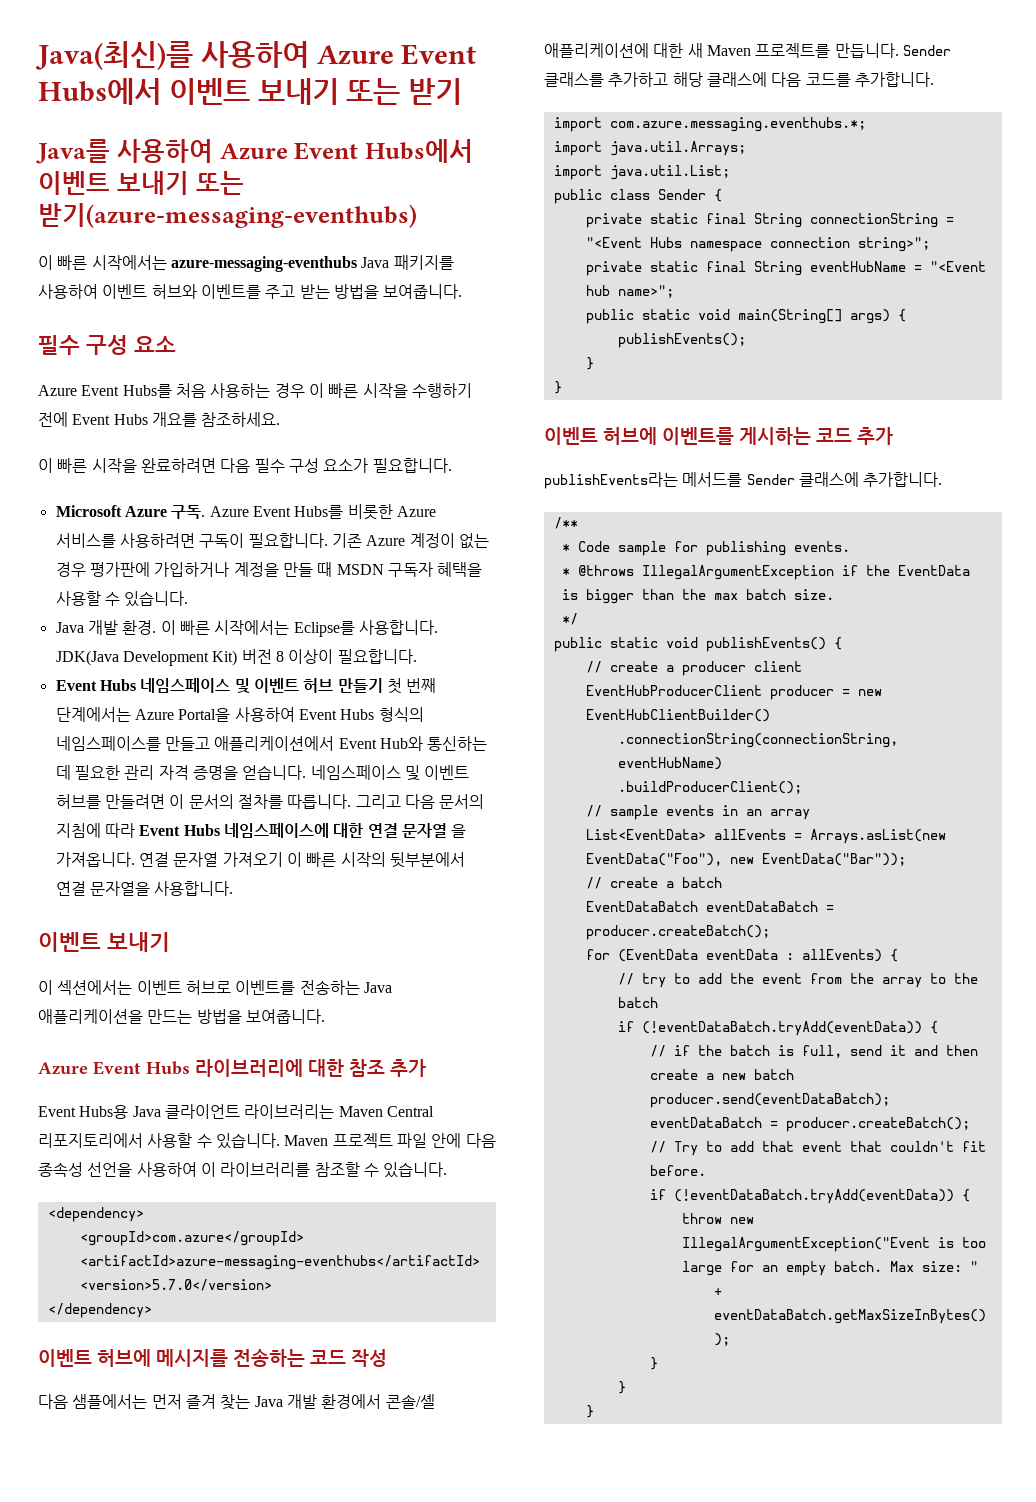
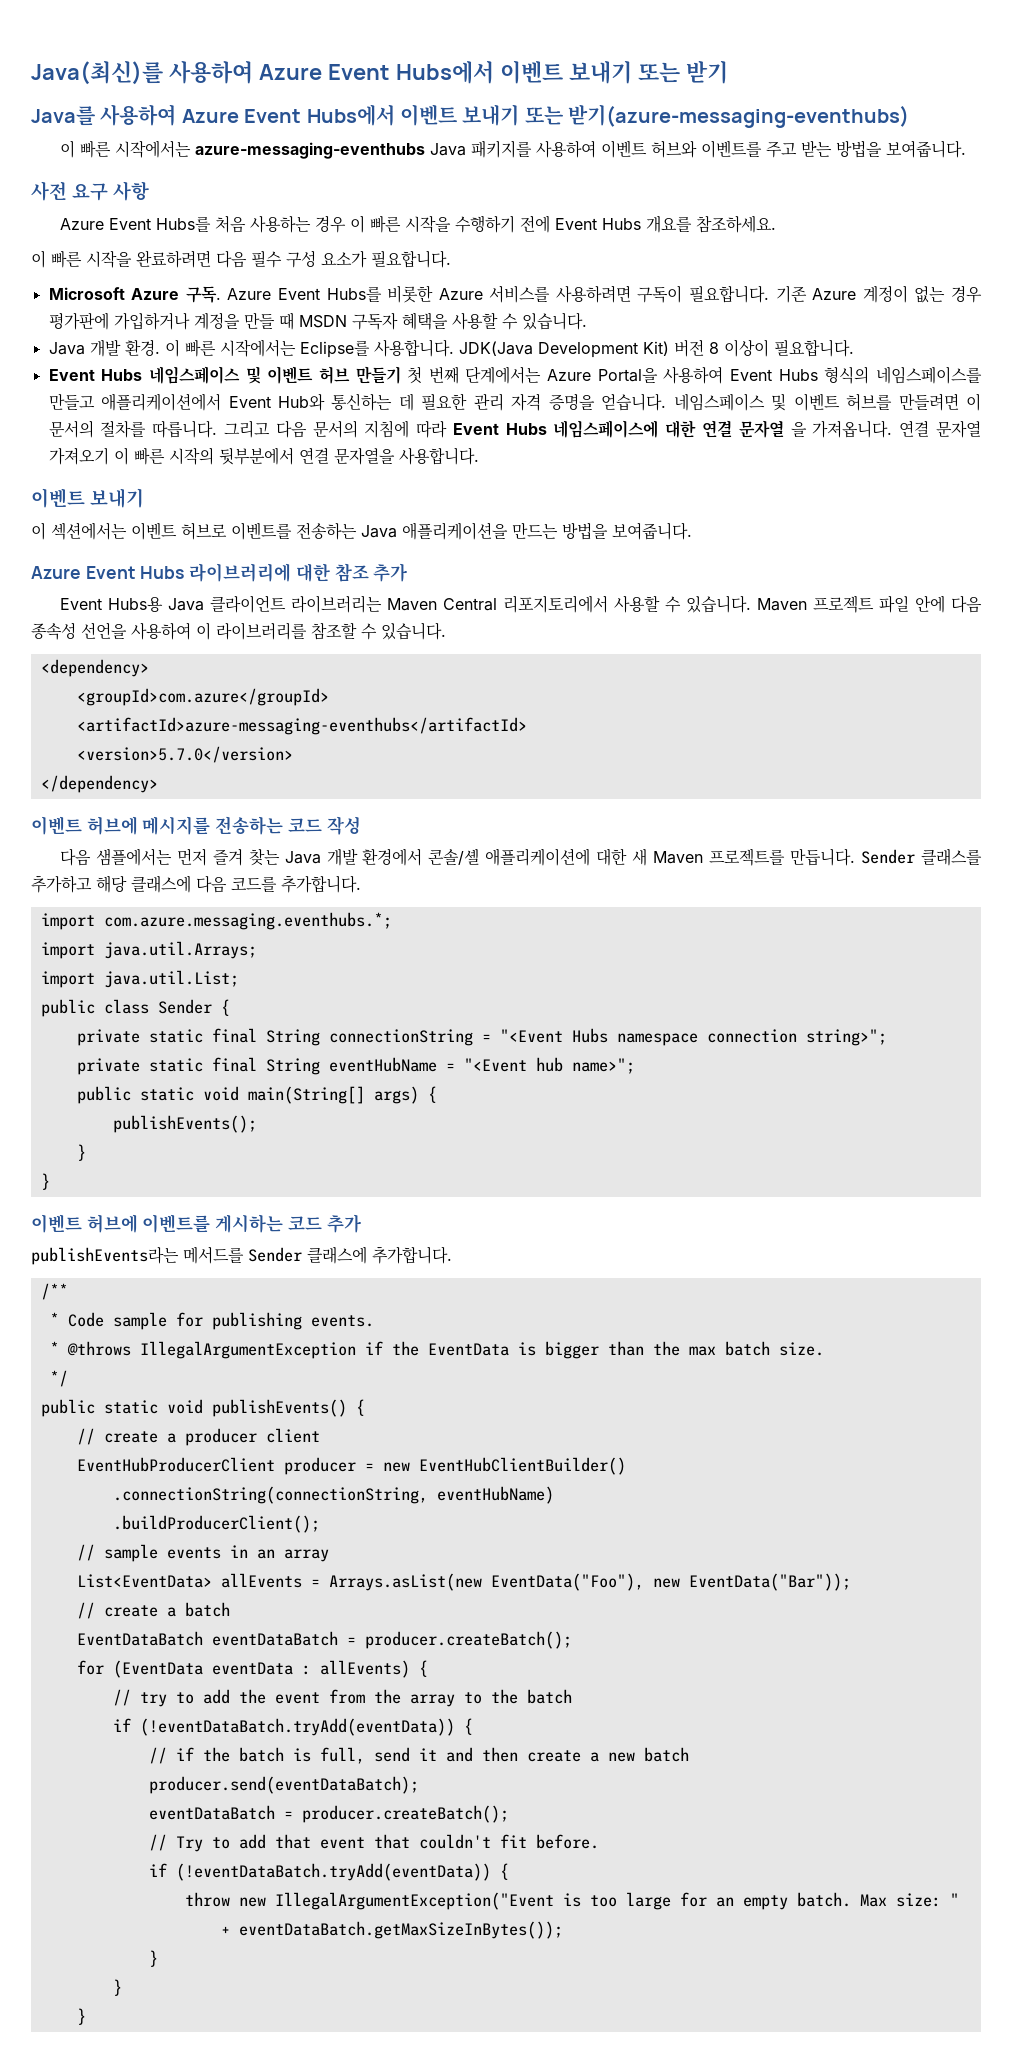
- 필수 구성 요소
+ 사전 요구 사항

